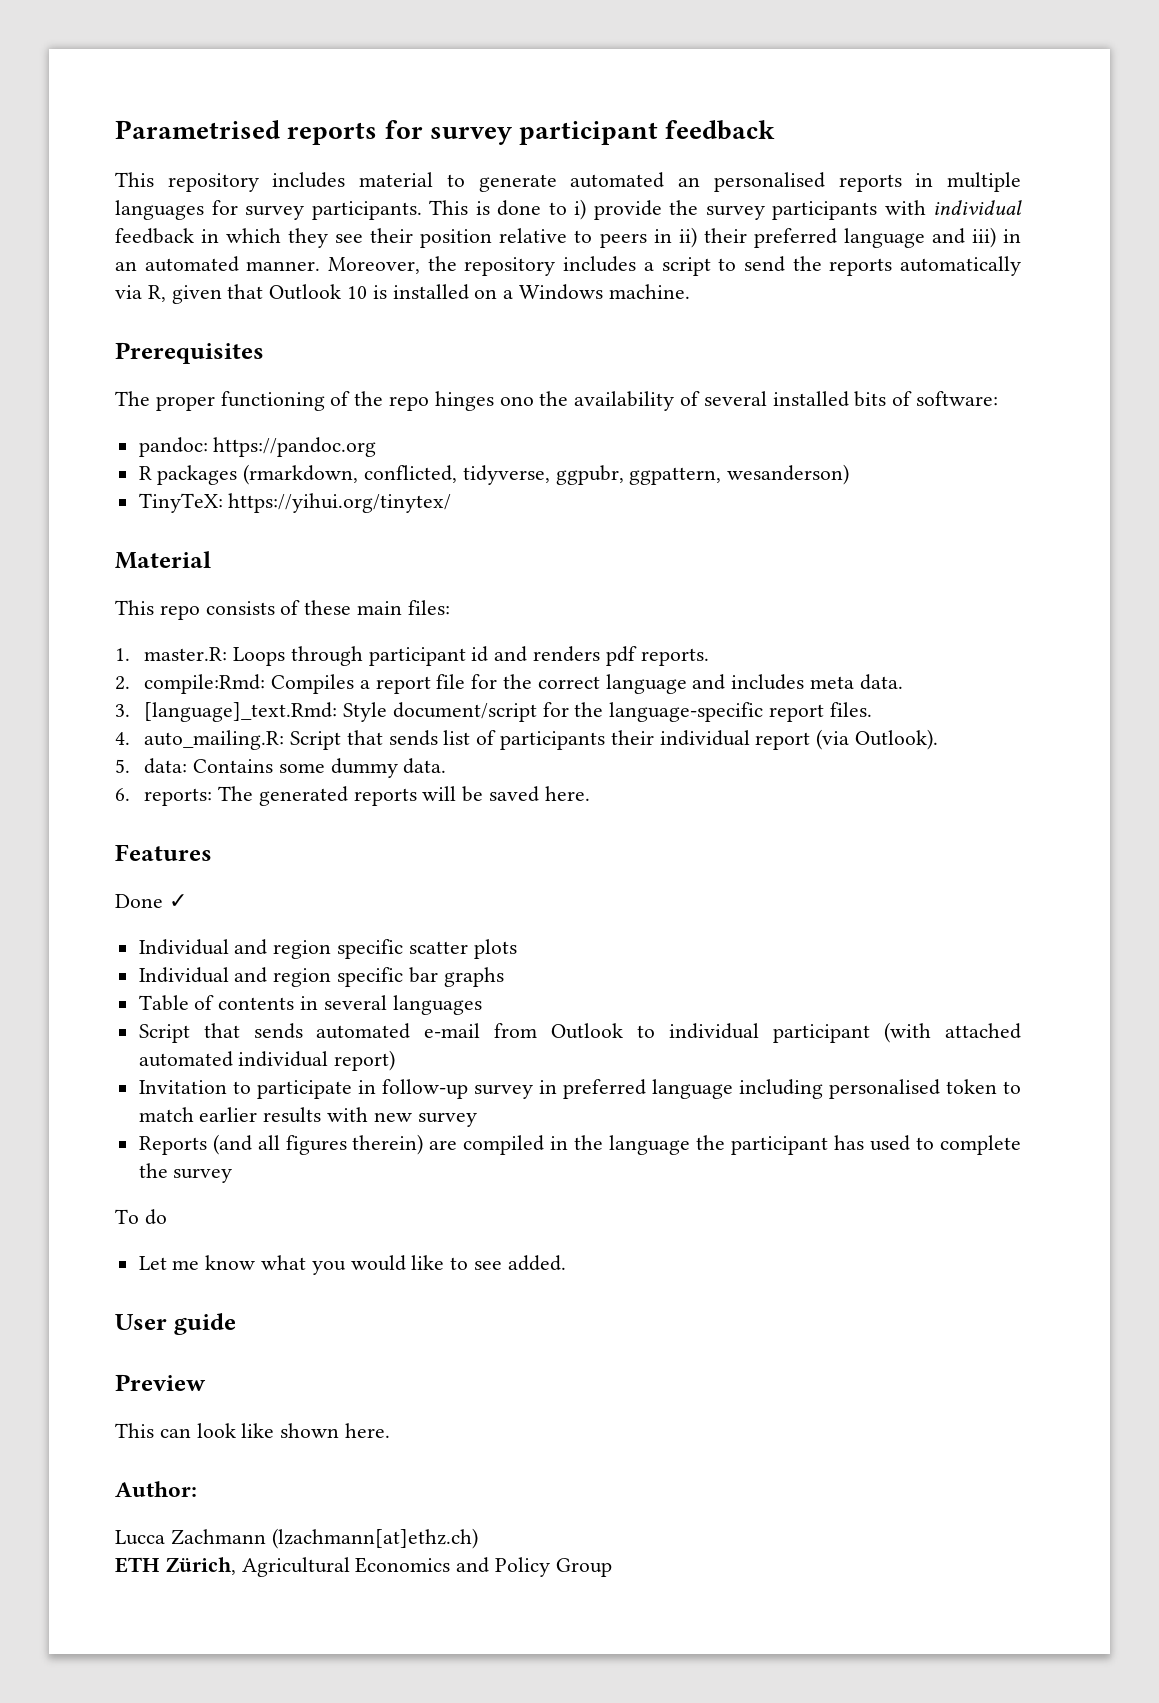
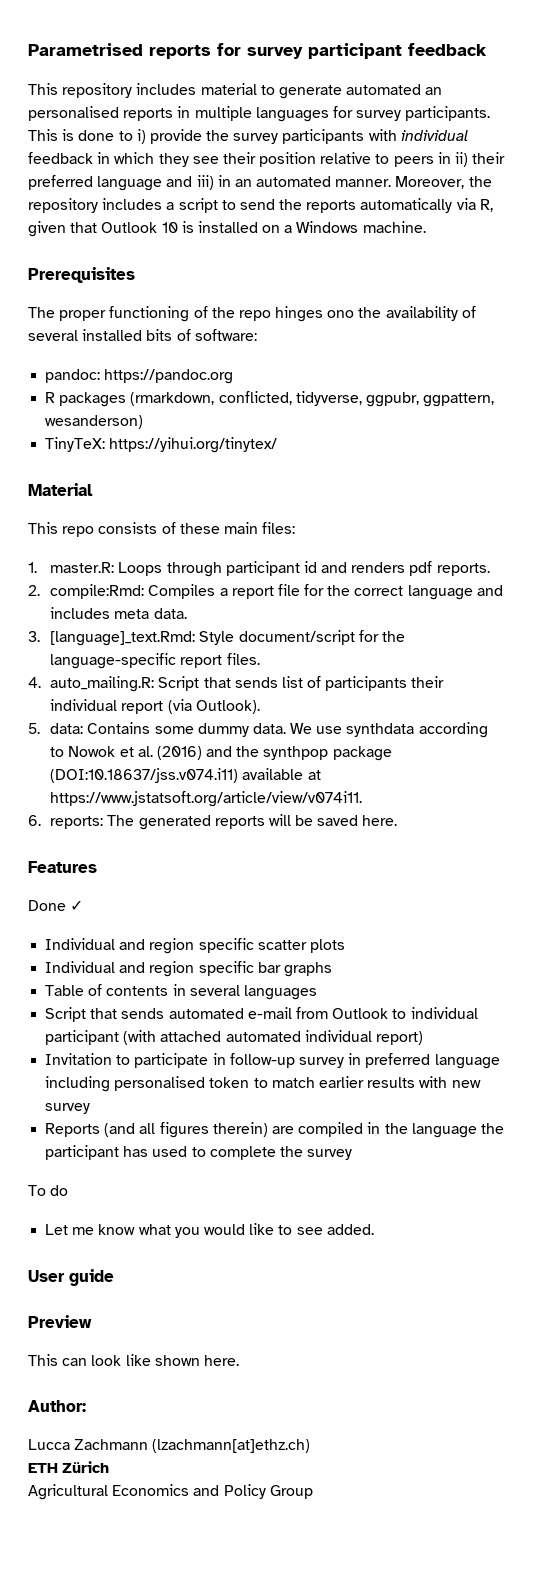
+ We use synthdata according to Nowok et al. (2016) and the synthpop package (DOI:10.18637/jss.v074.i11) available at https://www.jstatsoft.org/article/view/v074i11.
- ETH Zürich, Agricultural Economics and Policy Group
+ ETH Zürich
+ Agricultural Economics and Policy Group

